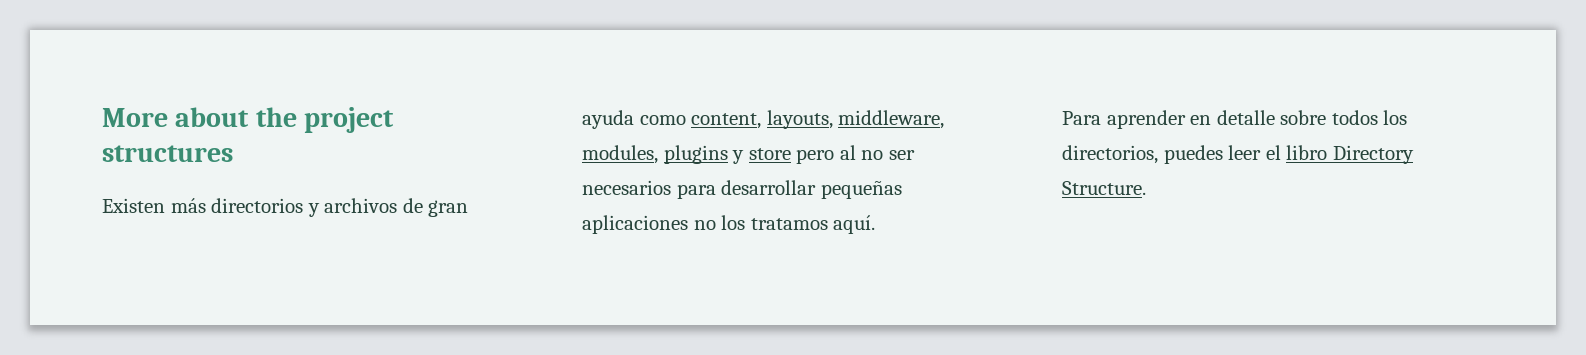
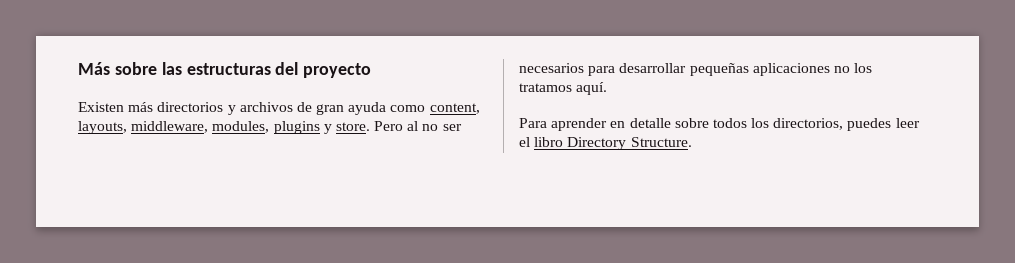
- More about the project structures
+ Más sobre las estructuras del proyecto
- Existen más directorios y archivos de gran ayuda como content, layouts, middleware, modules, plugins y store pero al no ser necesarios para desarrollar pequeñas aplicaciones no los tratamos aquí.
+ Existen más directorios y archivos de gran ayuda como content, layouts, middleware, modules, plugins y store. Pero al no ser necesarios para desarrollar pequeñas aplicaciones no los tratamos aquí.

